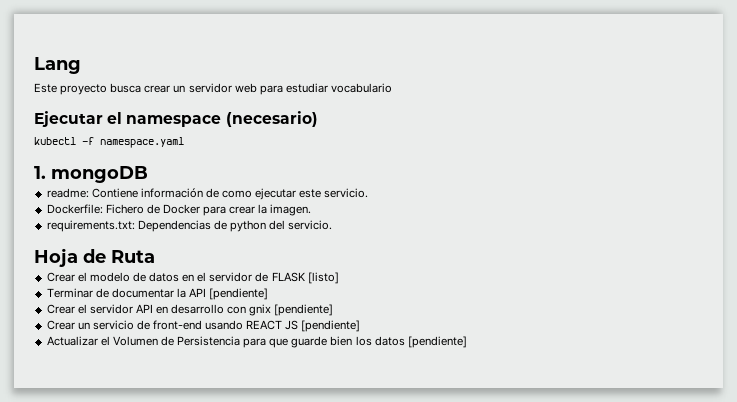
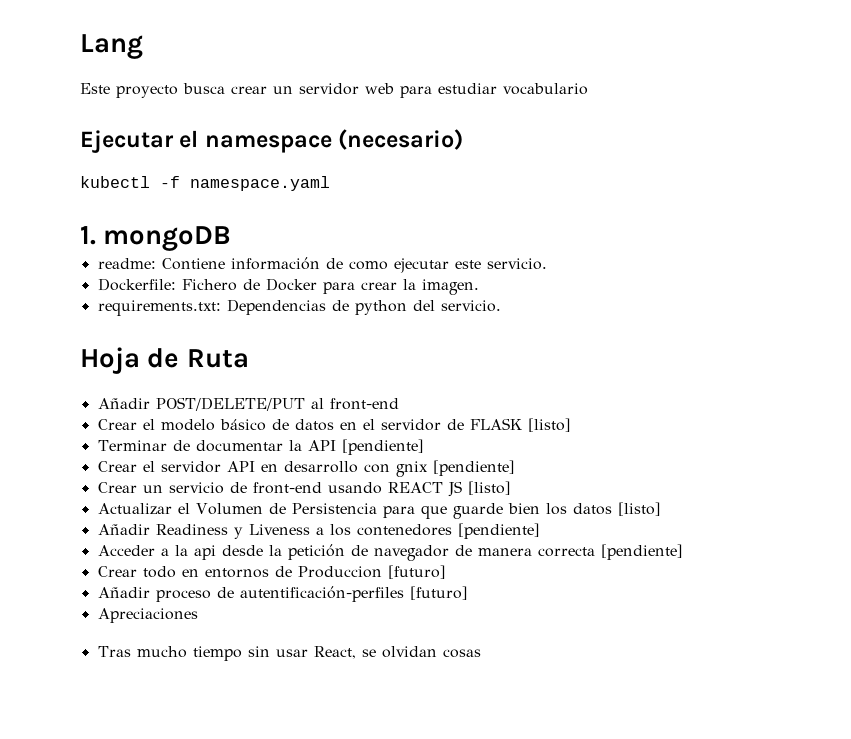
+ Añadir POST/DELETE/PUT al front-end
- Crear el modelo de datos en el servidor de FLASK [listo]
+ Crear el modelo básico de datos en el servidor de FLASK [listo]
- Crear un servicio de front-end usando REACT JS [pendiente]
+ Crear un servicio de front-end usando REACT JS [listo]
- Actualizar el Volumen de Persistencia para que guarde bien los datos [pendiente]
+ Actualizar el Volumen de Persistencia para que guarde bien los datos [listo]
+ Añadir Readiness y Liveness a los contenedores [pendiente]
+ Acceder a la api desde la petición de navegador de manera correcta [pendiente]
+ Crear todo en entornos de Produccion [futuro]
+ Añadir proceso de autentificación-perfiles [futuro]
+ Apreciaciones
+ Tras mucho tiempo sin usar React, se olvidan cosas

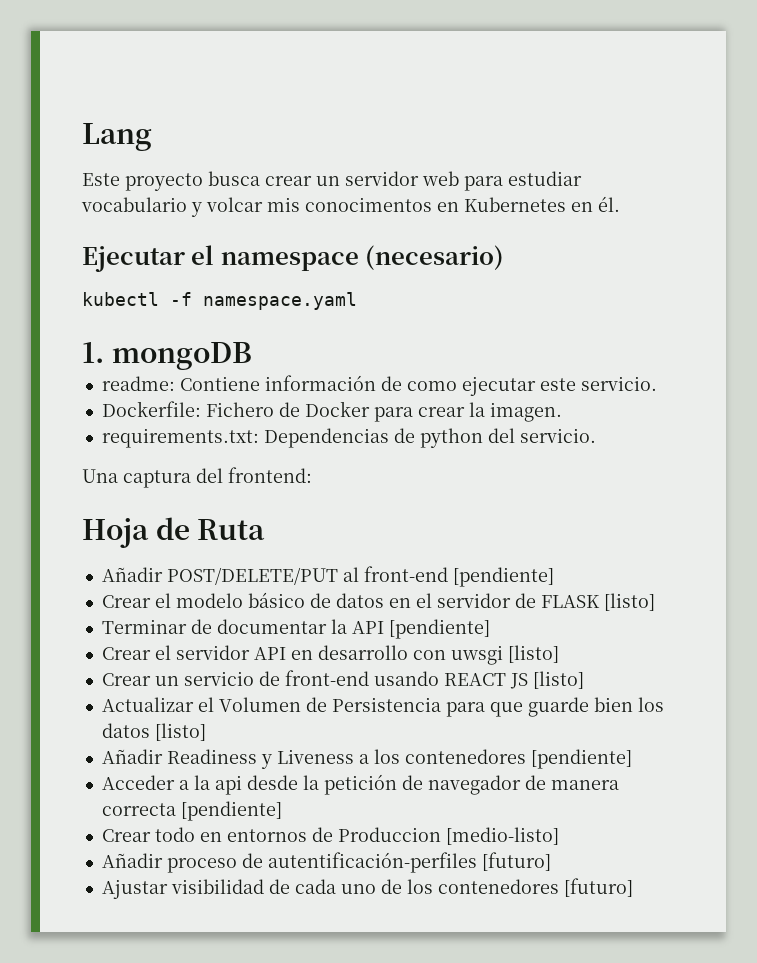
- Este proyecto busca crear un servidor web para estudiar vocabulario
+ Este proyecto busca crear un servidor web para estudiar vocabulario y volcar mis conocimentos en Kubernetes en él.
+ Una captura del frontend:
- Añadir POST/DELETE/PUT al front-end
+ Añadir POST/DELETE/PUT al front-end [pendiente]
- Crear el servidor API en desarrollo con gnix [pendiente]
+ Crear el servidor API en desarrollo con uwsgi [listo]
- Crear todo en entornos de Produccion [futuro]
+ Crear todo en entornos de Produccion [medio-listo]
- Apreciaciones
- Tras mucho tiempo sin usar React, se olvidan cosas
+ Ajustar visibilidad de cada uno de los contenedores [futuro]

